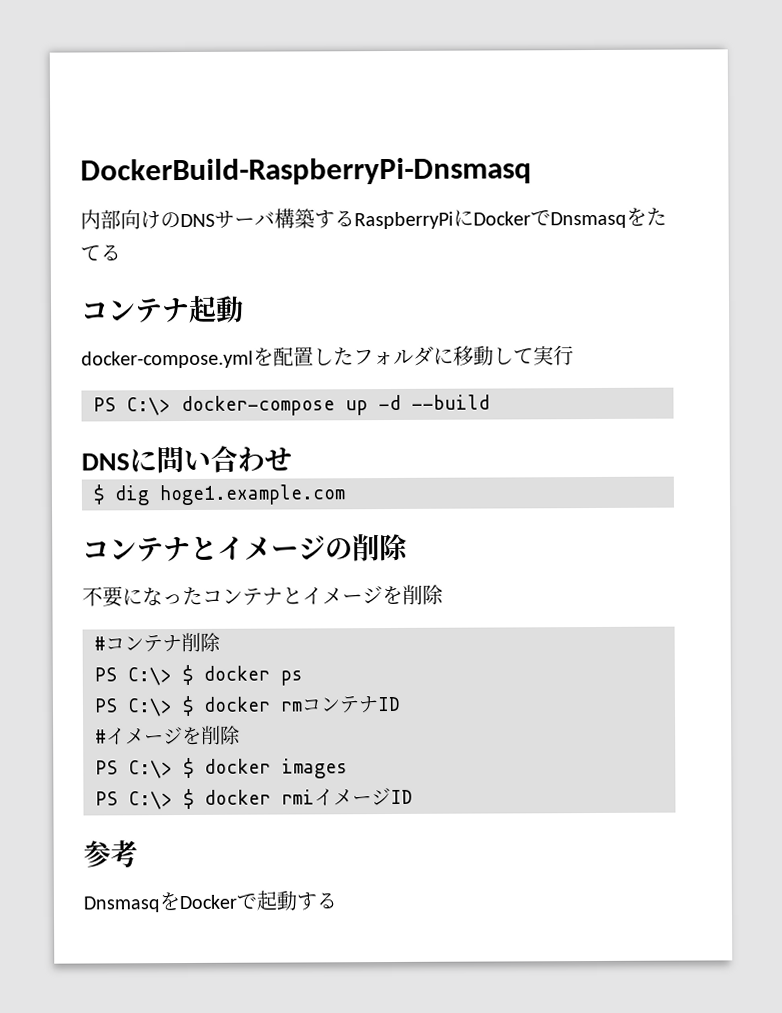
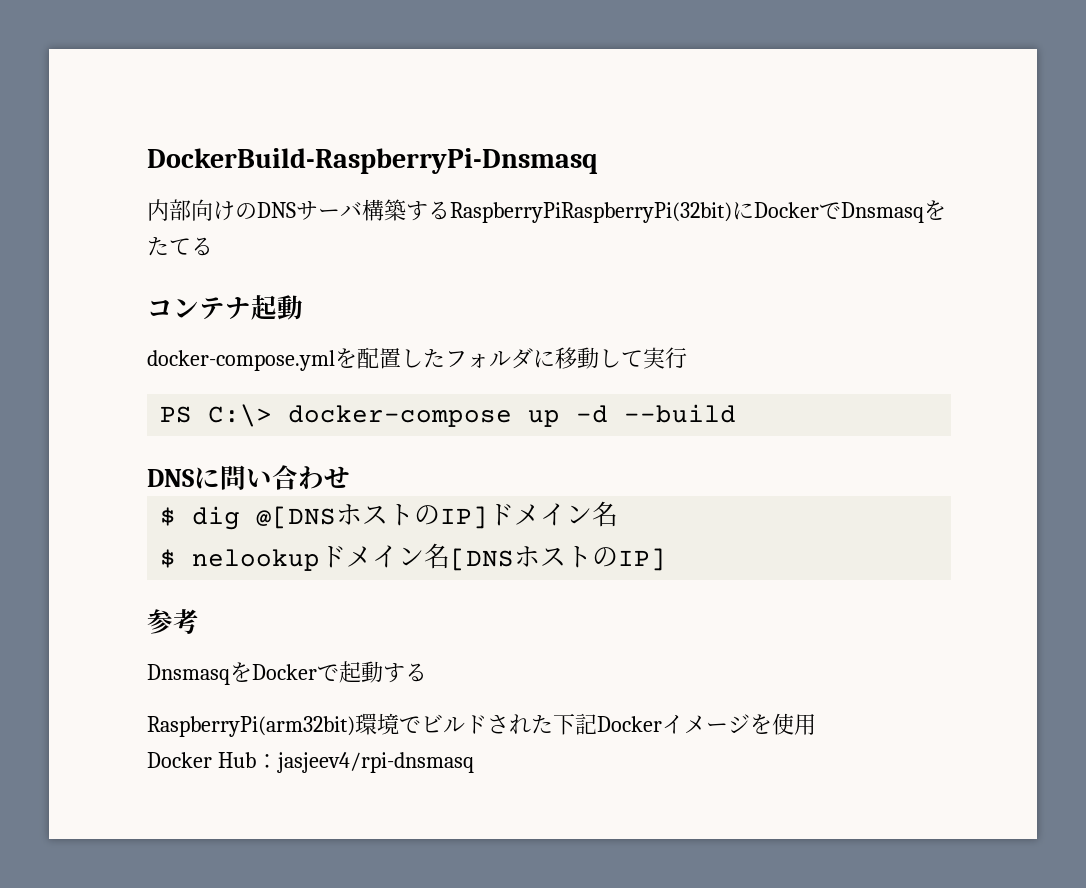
- 内部向けのDNSサーバ構築するRaspberryPiにDockerでDnsmasqをたてる
+ 内部向けのDNSサーバ構築するRaspberryPiRaspberryPi(32bit)にDockerでDnsmasqをたてる
- $ dig hoge1.example.com
- コンテナとイメージの削除
- 不要になったコンテナとイメージを削除
- #コンテナ削除
- PS C:\> $ docker ps
- PS C:\> $ docker rmコンテナID
- #イメージを削除
- PS C:\> $ docker images
- PS C:\> $ docker rmiイメージID
+ $ dig @[DNSホストのIP]ドメイン名
+ $ nelookupドメイン名[DNSホストのIP]
+ RaspberryPi(arm32bit)環境でビルドされた下記Dockerイメージを使用
+ Docker Hub：jasjeev4/rpi-dnsmasq

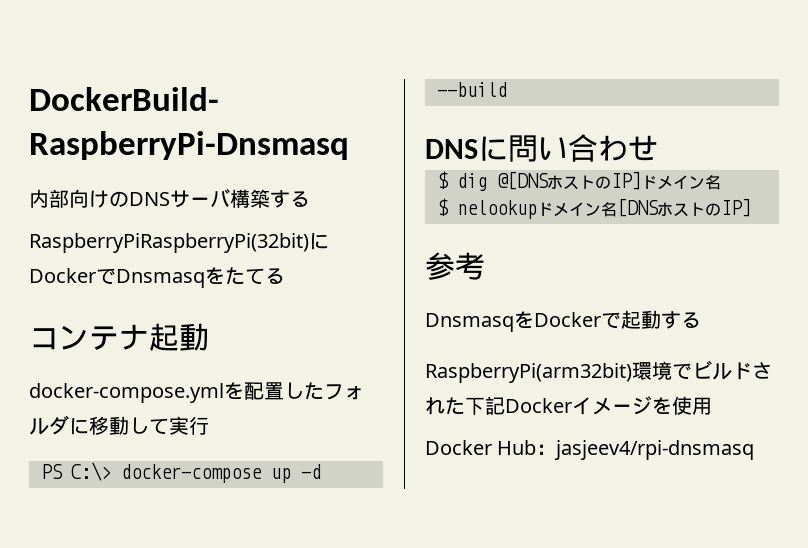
- 内部向けのDNSサーバ構築するRaspberryPiRaspberryPi(32bit)にDockerでDnsmasqをたてる
+ 内部向けのDNSサーバ構築する
+ RaspberryPiRaspberryPi(32bit)にDockerでDnsmasqをたてる

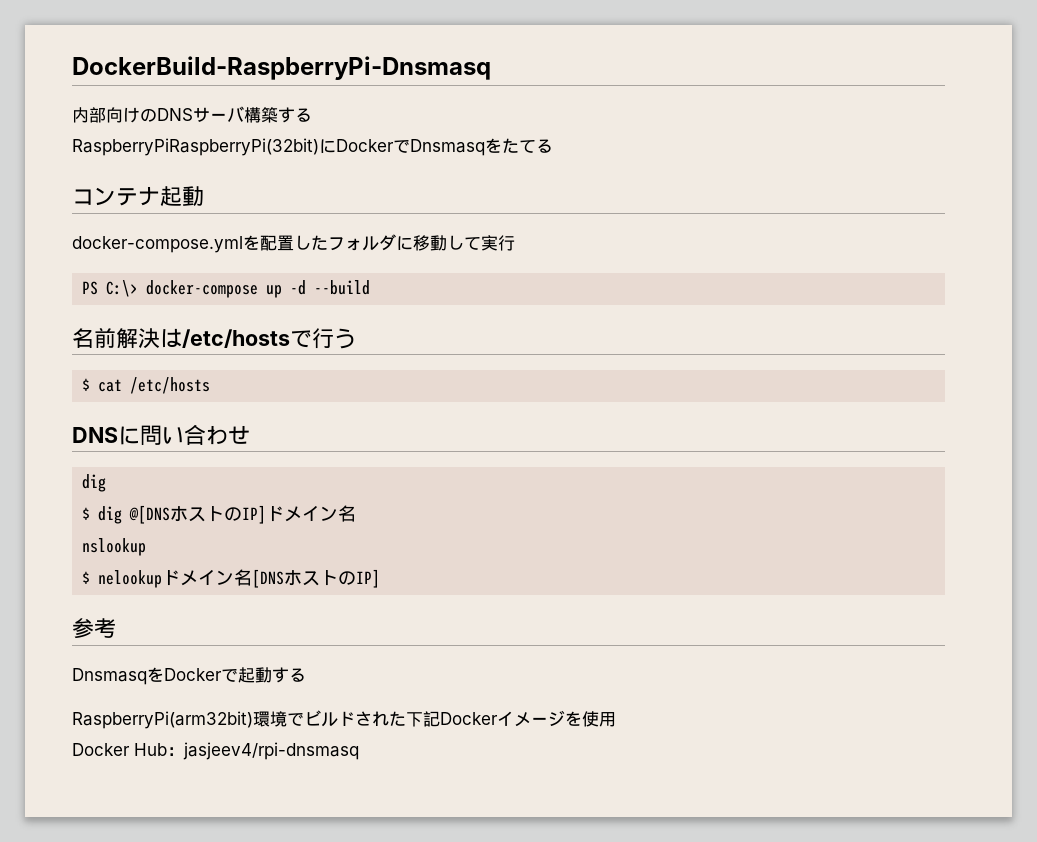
+ 名前解決は/etc/hostsで行う
+ $ cat /etc/hosts
  DNSに問い合わせ
+ dig
+ nslookup

